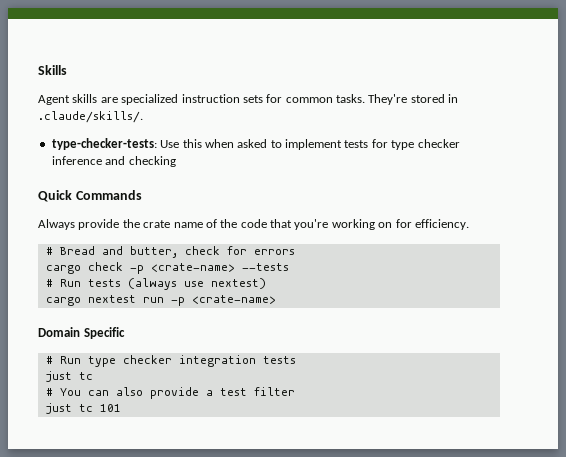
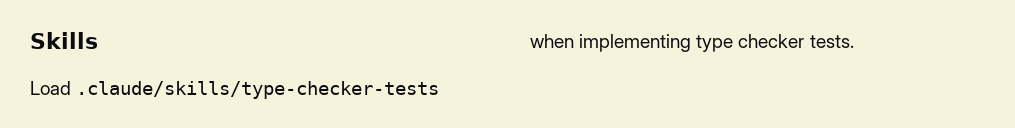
- Agent skills are specialized instruction sets for common tasks. They're stored in .claude/skills/.
- type-checker-tests: Use this when asked to implement tests for type checker inference and checking
- Quick Commands
- Always provide the crate name of the code that you're working on for efficiency.
- # Bread and butter, check for errors
- cargo check -p <crate-name> --tests
- # Run tests (always use nextest)
- cargo nextest run -p <crate-name>
- Domain Specific
- # Run type checker integration tests
- just tc
- # You can also provide a test filter
- just tc 101
+ Load .claude/skills/type-checker-tests when implementing type checker tests.

